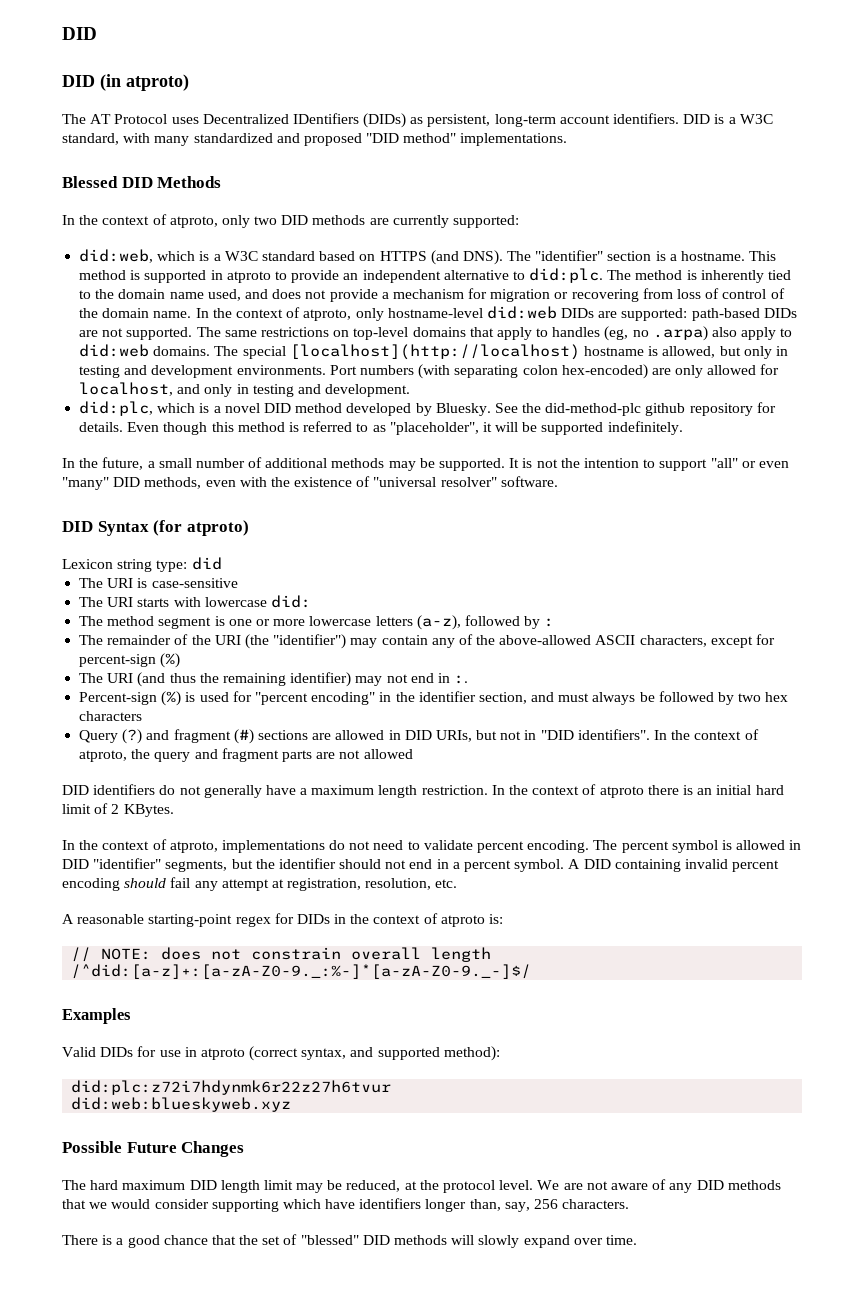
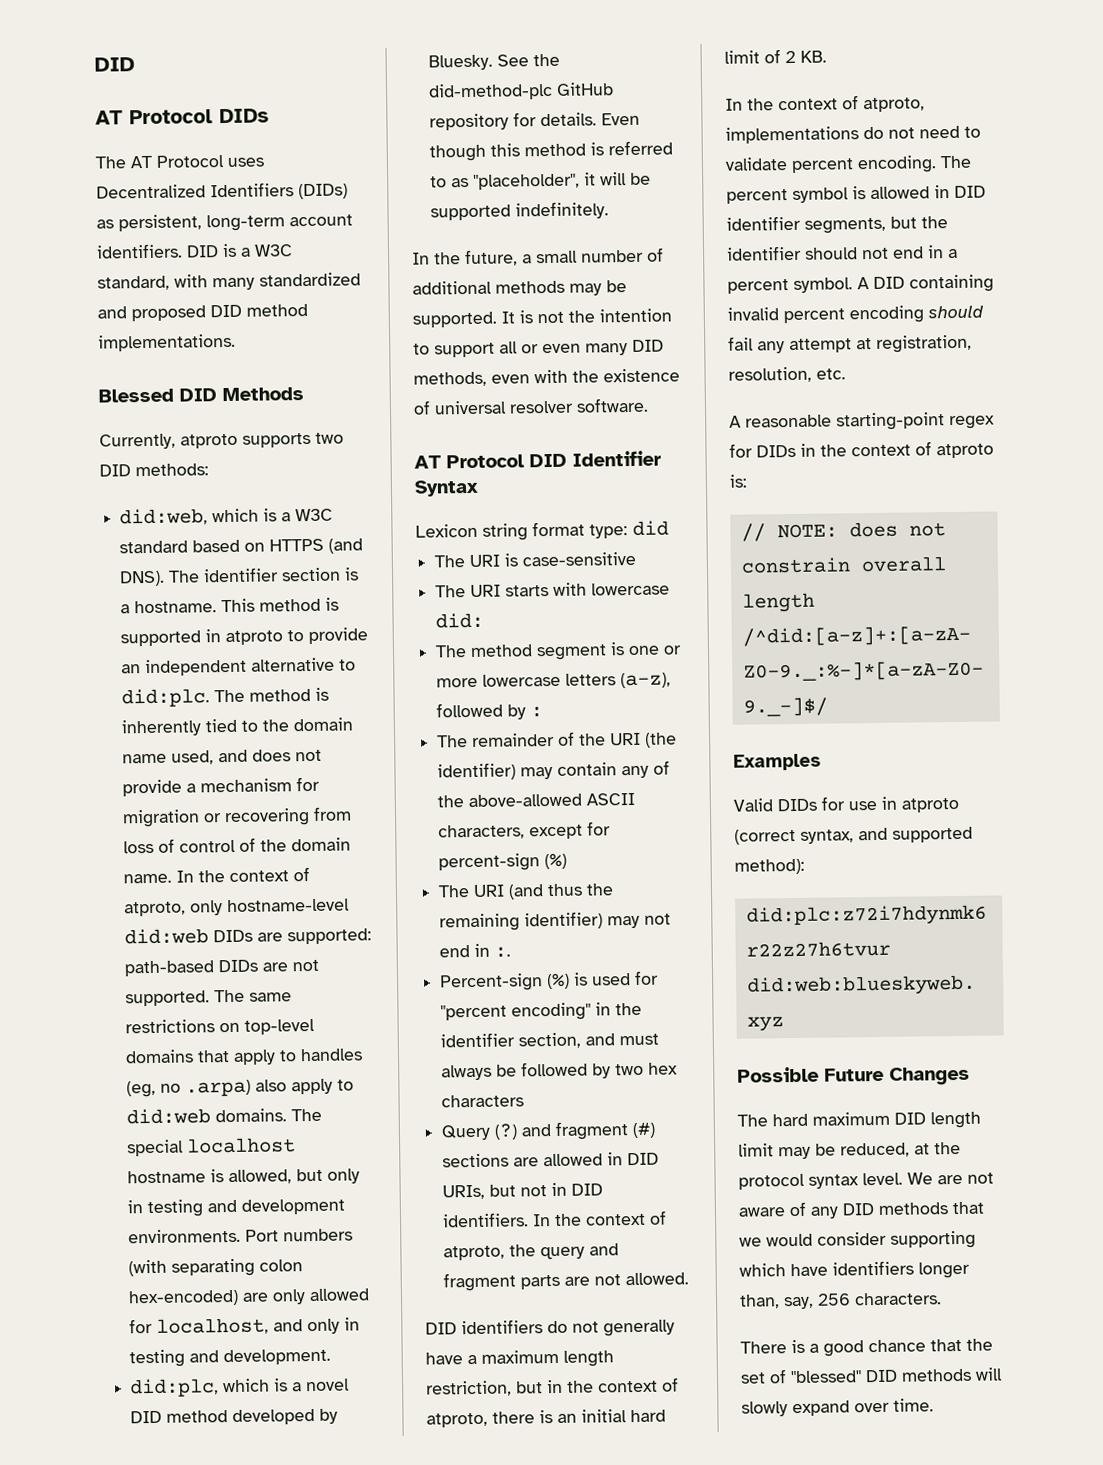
- DID (in atproto)
+ AT Protocol DIDs
- The AT Protocol uses Decentralized IDentifiers (DIDs) as persistent, long-term account identifiers.
+ The AT Protocol uses Decentralized Identifiers (DIDs) as persistent, long-term account identifiers.
- DID is a W3C standard, with many standardized and proposed "DID method" implementations.
+ DID is a W3C standard, with many standardized and proposed DID method implementations.
- In the context of atproto, only two DID methods are currently supported:
+ Currently, atproto supports two DID methods:
- The "identifier" section is a hostname.
+ The identifier section is a hostname.
- The special [localhost](http://localhost) hostname is allowed, but only in testing and development environments.
+ The special localhost hostname is allowed, but only in testing and development environments.
- See the did-method-plc github repository for details.
+ See the did-method-plc GitHub repository for details.
- It is not the intention to support "all" or even "many" DID methods, even with the existence of "universal resolver" software.
+ It is not the intention to support all or even many DID methods, even with the existence of universal resolver software.
- DID Syntax (for atproto)
+ AT Protocol DID Identifier Syntax
- Lexicon string type: did
+ Lexicon string format type: did
- The remainder of the URI (the "identifier") may contain any of the above-allowed ASCII characters, except for percent-sign (%)
+ The remainder of the URI (the identifier) may contain any of the above-allowed ASCII characters, except for percent-sign (%)
- Query (?) and fragment (#) sections are allowed in DID URIs, but not in "DID identifiers".
+ Query (?) and fragment (#) sections are allowed in DID URIs, but not in DID identifiers.
- In the context of atproto, the query and fragment parts are not allowed
+ In the context of atproto, the query and fragment parts are not allowed.
- DID identifiers do not generally have a maximum length restriction. In the context of atproto there is an initial hard limit of 2 KBytes.
+ DID identifiers do not generally have a maximum length restriction, but in the context of atproto, there is an initial hard limit of 2 KB.
- The percent symbol is allowed in DID "identifier" segments, but the identifier should not end in a percent symbol.
+ The percent symbol is allowed in DID identifier segments, but the identifier should not end in a percent symbol.
- The hard maximum DID length limit may be reduced, at the protocol level.
+ The hard maximum DID length limit may be reduced, at the protocol syntax level.

